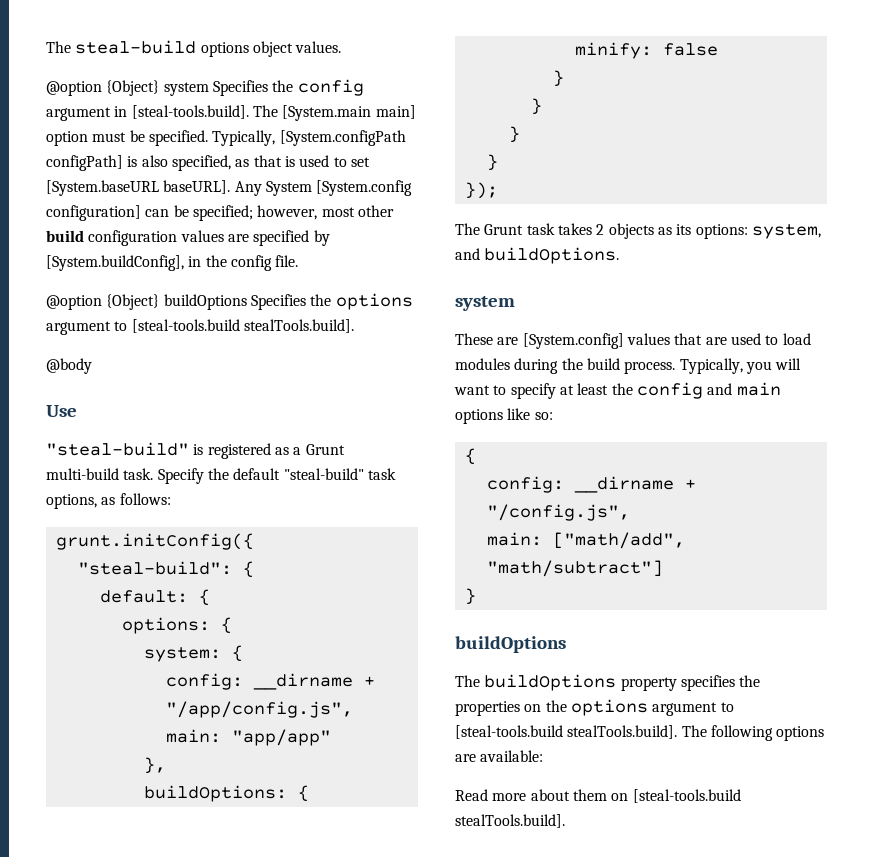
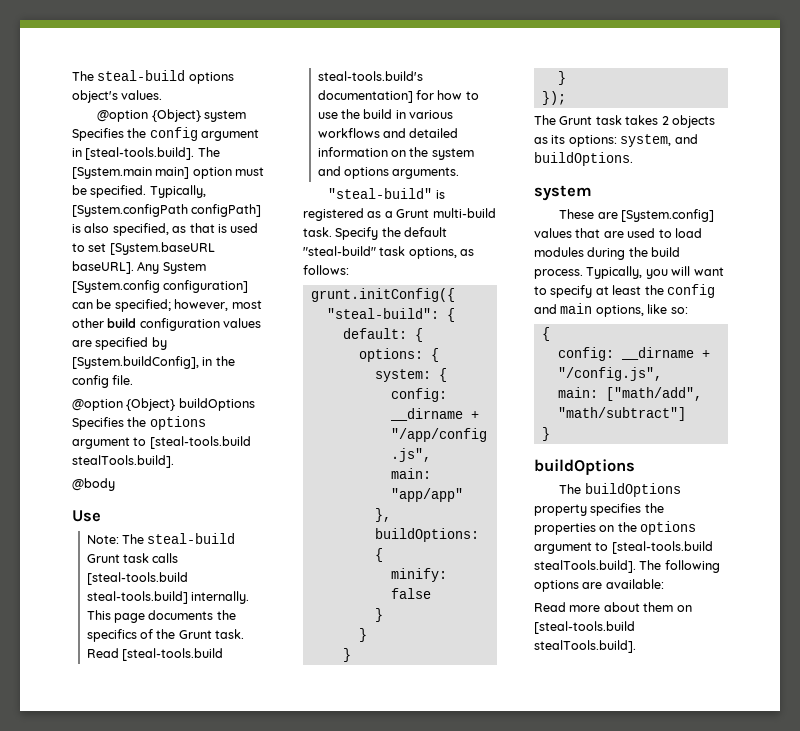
- The steal-build options object values.
+ The steal-build options object's values.
+ Note: The steal-build Grunt task calls [steal-tools.build steal-tools.build] internally. This page documents the specifics of the Grunt task. Read [steal-tools.build steal-tools.build's documentation] for how to use the build in various workflows and detailed information on the system and options arguments.
- Typically, you will want to specify at least the config and main options like so:
+ Typically, you will want to specify at least the config and main options, like so:

